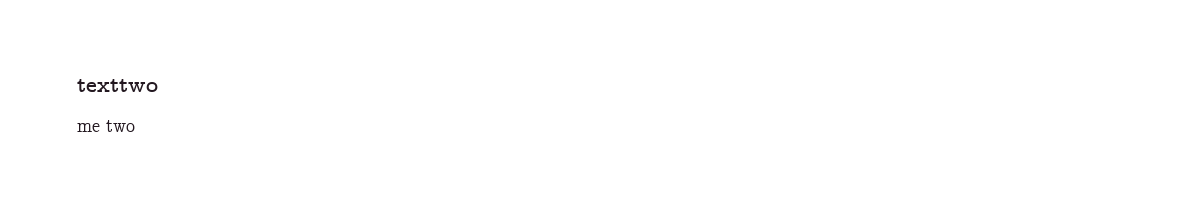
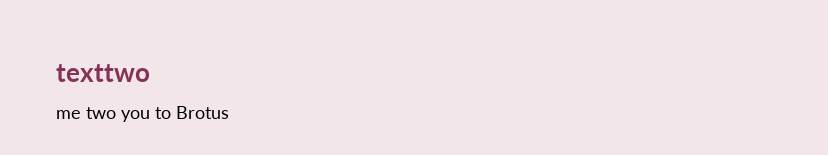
- me two
+ me two you to Brotus

